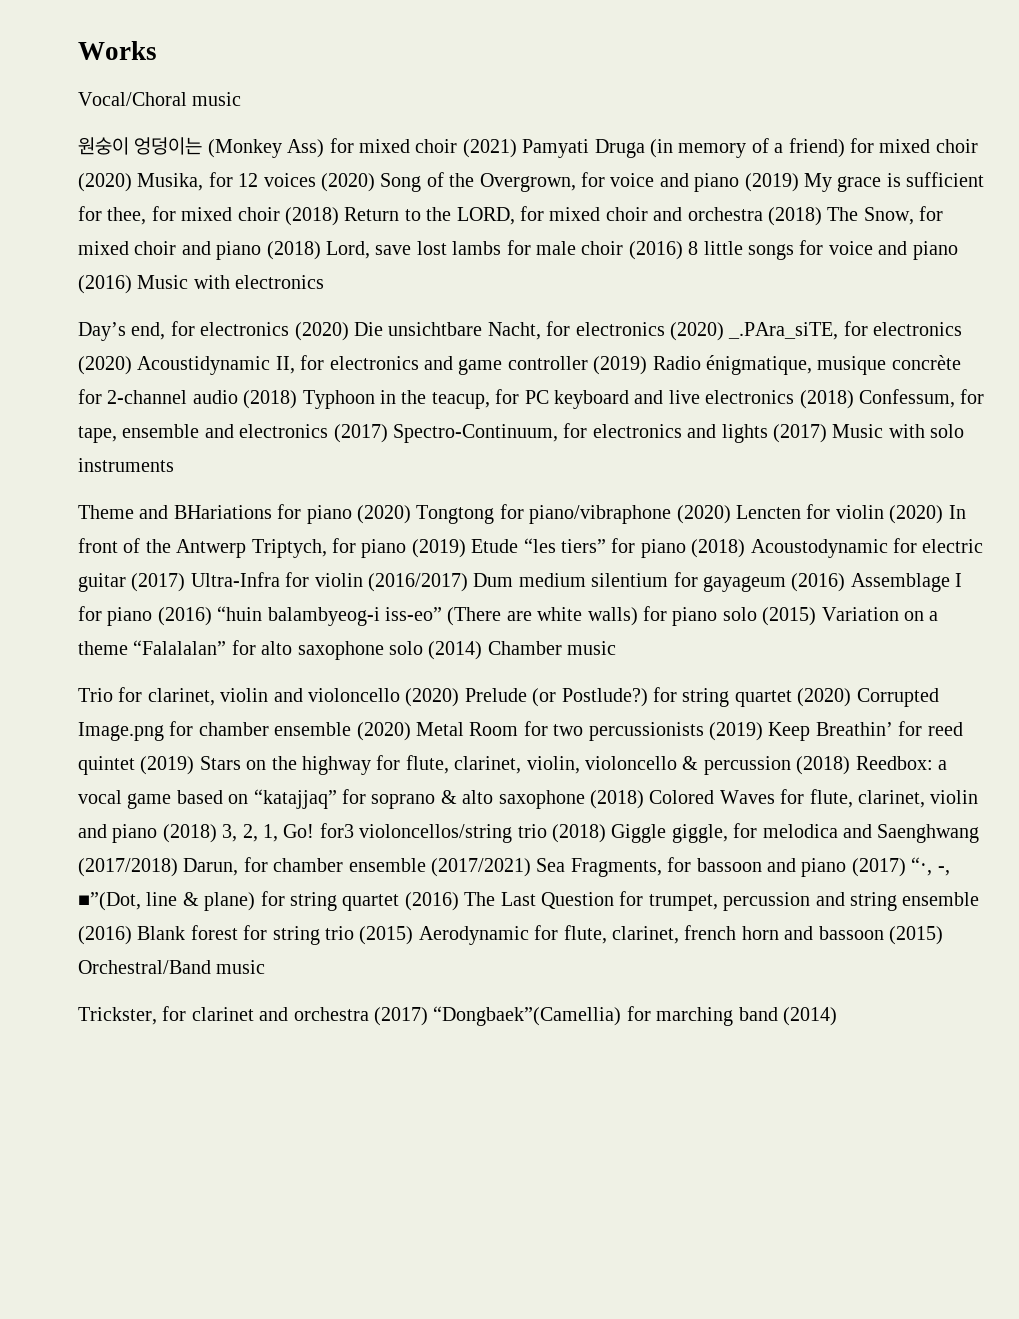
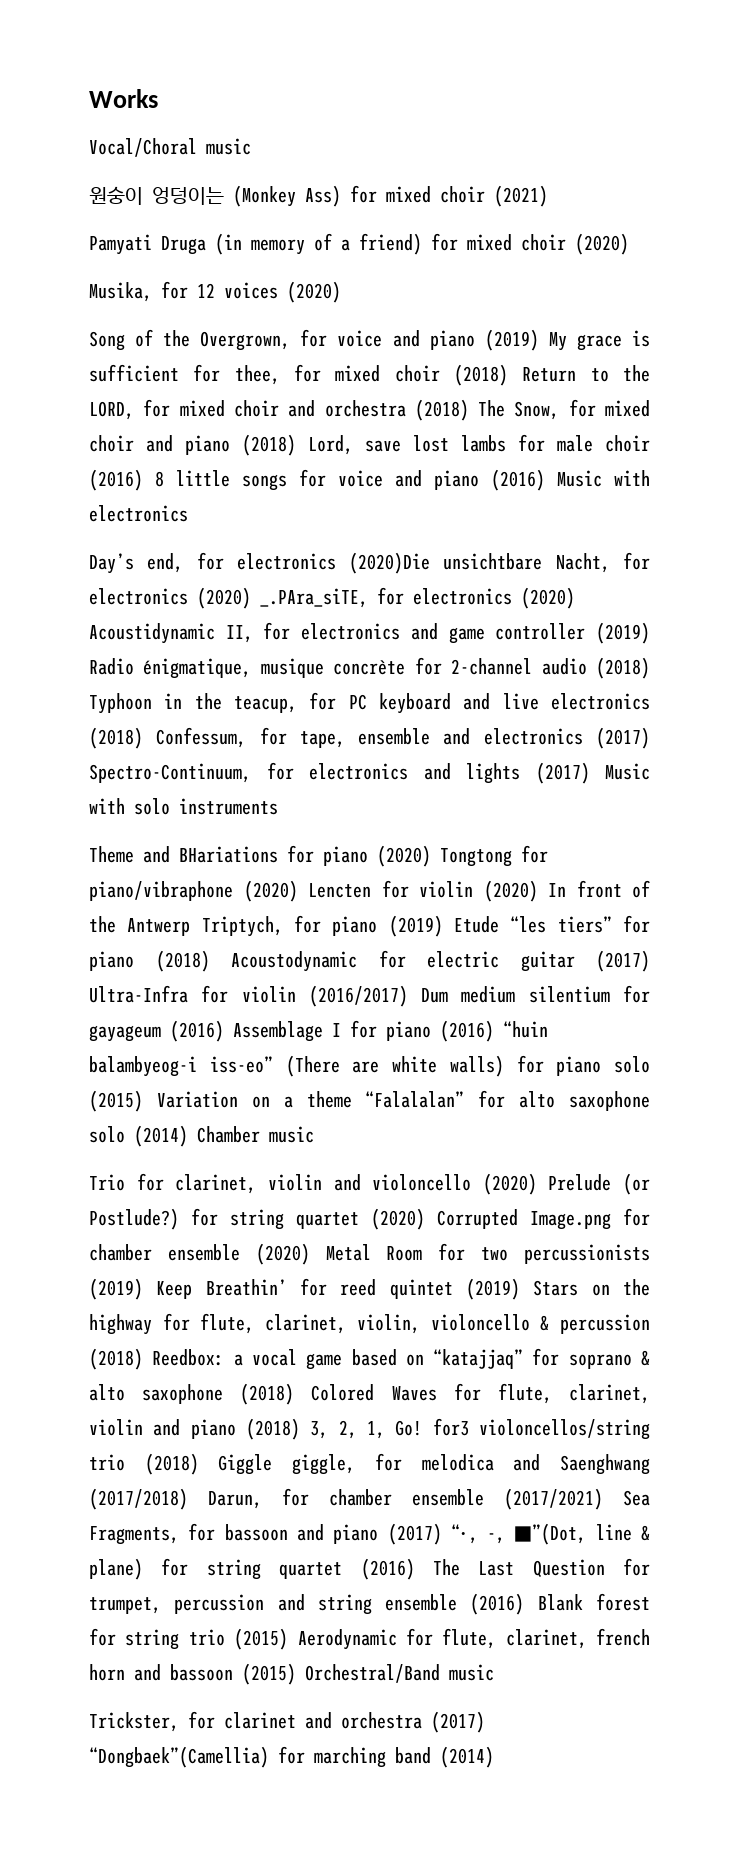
- 원숭이 엉덩이는 (Monkey Ass) for mixed choir (2021) Pamyati Druga (in memory of a friend) for mixed choir (2020) Musika, for 12 voices (2020) Song of the Overgrown, for voice and piano (2019) My grace is sufficient for thee, for mixed choir (2018) Return to the LORD, for mixed choir and orchestra (2018) The Snow, for mixed choir and piano (2018) Lord, save lost lambs for male choir (2016) 8 little songs for voice and piano (2016) Music with electronics
+ 원숭이 엉덩이는 (Monkey Ass) for mixed choir (2021)
+ Pamyati Druga (in memory of a friend) for mixed choir (2020)
+ Musika, for 12 voices (2020)
+ Song of the Overgrown, for voice and piano (2019) My grace is sufficient for thee, for mixed choir (2018) Return to the LORD, for mixed choir and orchestra (2018) The Snow, for mixed choir and piano (2018) Lord, save lost lambs for male choir (2016) 8 little songs for voice and piano (2016) Music with electronics
- Day’s end, for electronics (2020) Die unsichtbare Nacht, for electronics (2020) _.PAra_siTE, for electronics (2020) Acoustidynamic II, for electronics and game controller (2019) Radio énigmatique, musique concrète for 2-channel audio (2018) Typhoon in the teacup, for PC keyboard and live electronics (2018) Confessum, for tape, ensemble and electronics (2017) Spectro-Continuum, for electronics and lights (2017) Music with solo instruments
+ Day’s end, for electronics (2020)Die unsichtbare Nacht, for electronics (2020) _.PAra_siTE, for electronics (2020) Acoustidynamic II, for electronics and game controller (2019) Radio énigmatique, musique concrète for 2-channel audio (2018) Typhoon in the teacup, for PC keyboard and live electronics (2018) Confessum, for tape, ensemble and electronics (2017) Spectro-Continuum, for electronics and lights (2017) Music with solo instruments

